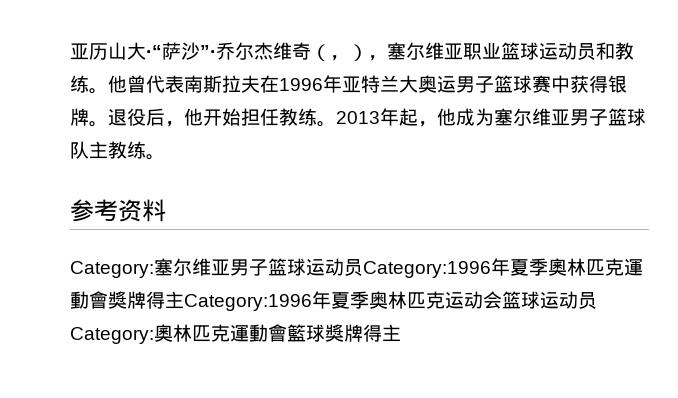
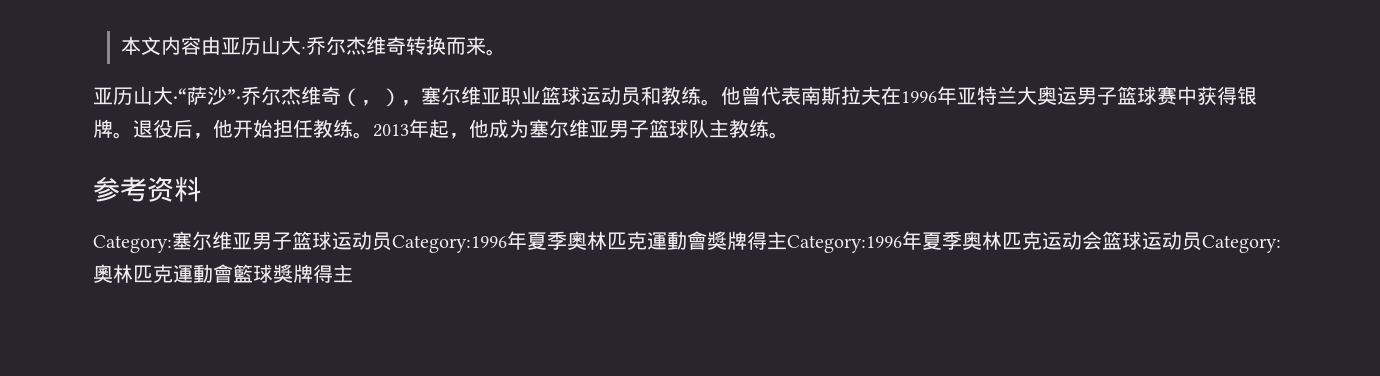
+ 本文内容由亚历山大·乔尔杰维奇转换而来。

